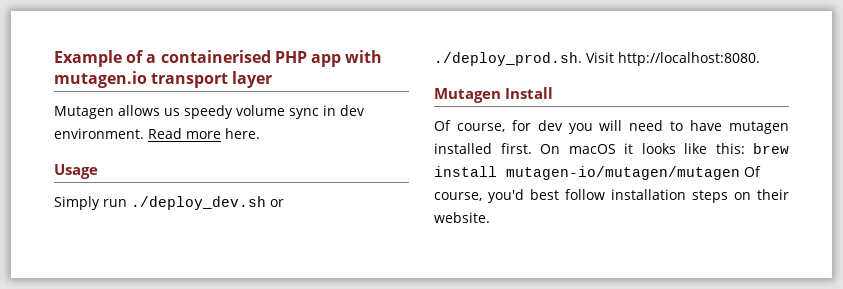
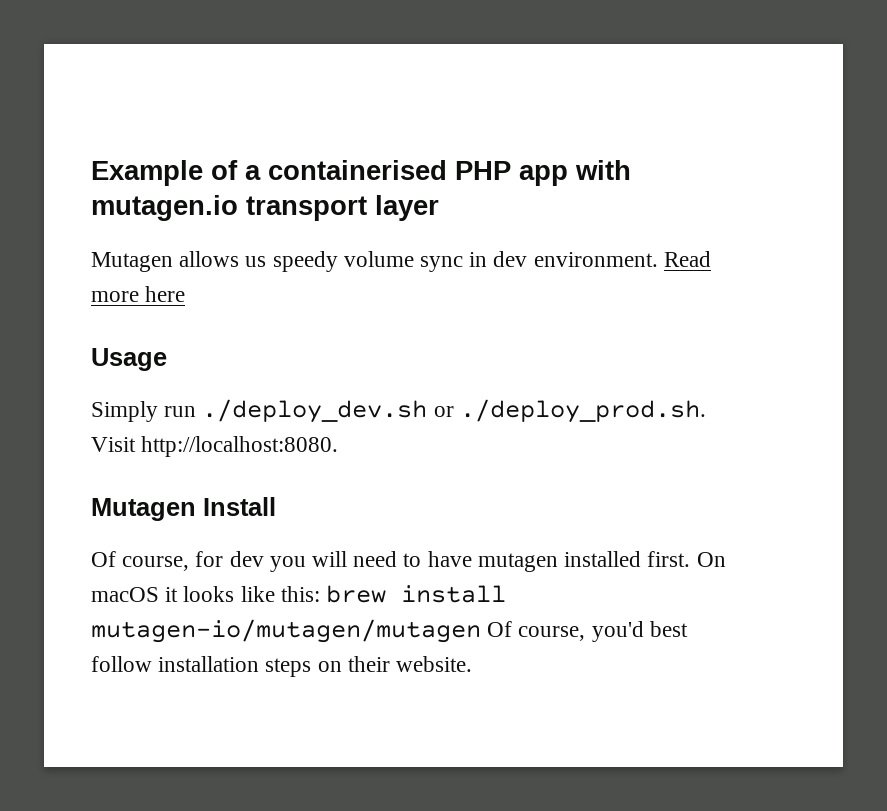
- Read more here.
+ Read more here

